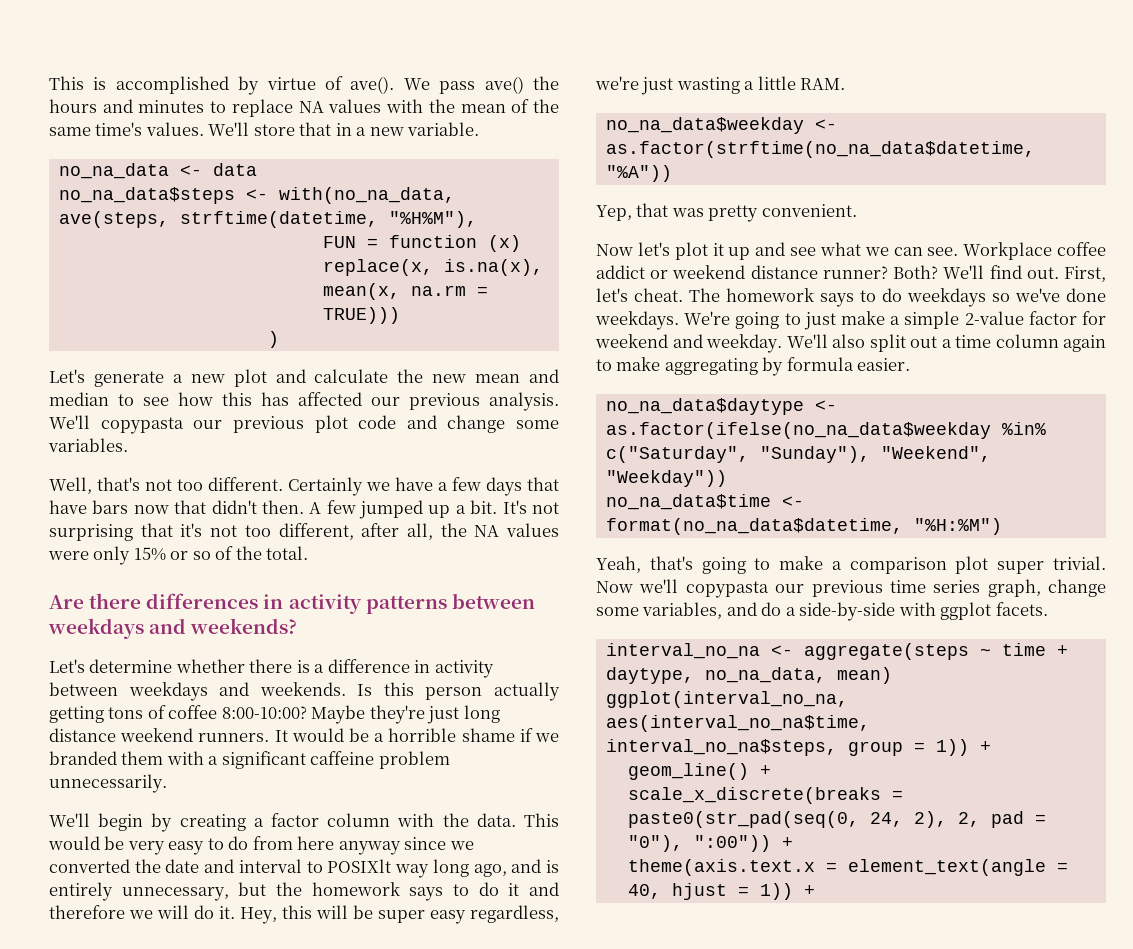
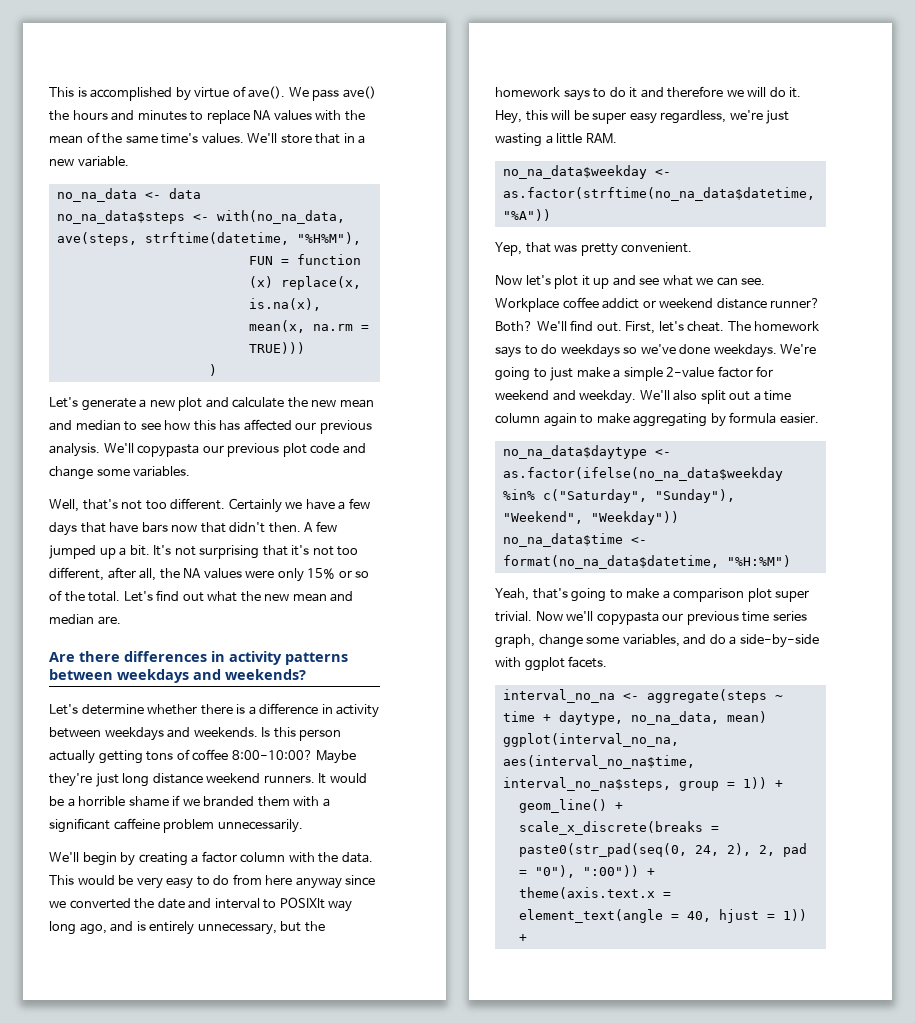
+ Let's find out what the new mean and median are.

